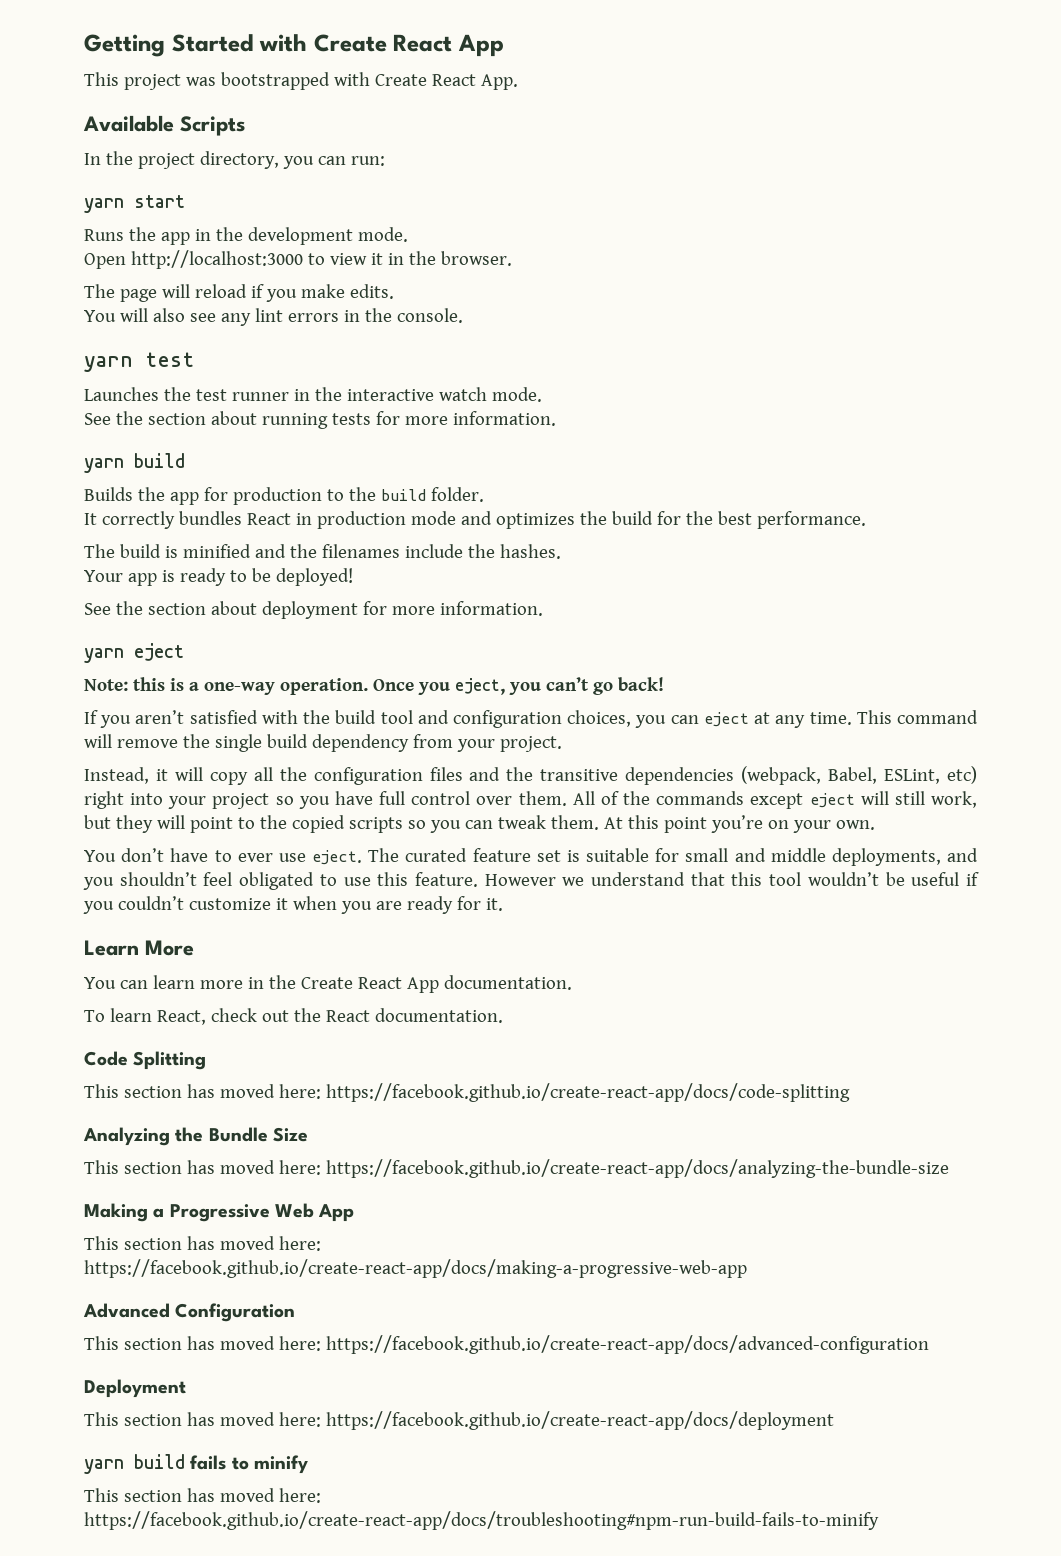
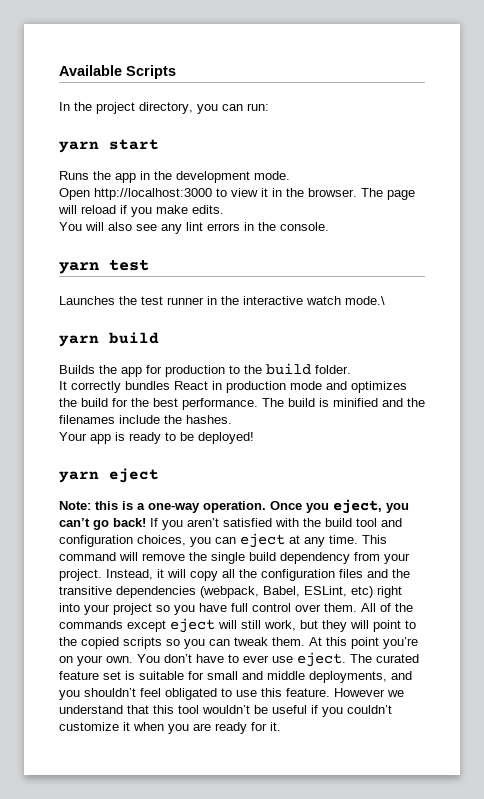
- Getting Started with Create React App
- This project was bootstrapped with Create React App.
- Open http://localhost:3000 to view it in the browser.
- The page will reload if you make edits.
+ Open http://localhost:3000 to view it in the browser. The page will reload if you make edits.
- Launches the test runner in the interactive watch mode.
- See the section about running tests for more information.
+ Launches the test runner in the interactive watch mode.\
- It correctly bundles React in production mode and optimizes the build for the best performance.
- The build is minified and the filenames include the hashes.
+ It correctly bundles React in production mode and optimizes the build for the best performance. The build is minified and the filenames include the hashes.
- See the section about deployment for more information.
- Once you eject, you can’t go back!
- If you aren’t satisfied with the build tool and configuration choices, you can eject at any time.
+ Once you eject, you can’t go back! If you aren’t satisfied with the build tool and configuration choices, you can eject at any time.
- This command will remove the single build dependency from your project.
- Instead, it will copy all the configuration files and the transitive dependencies (webpack, Babel, ESLint, etc) right into your project so you have full control over them.
+ This command will remove the single build dependency from your project. Instead, it will copy all the configuration files and the transitive dependencies (webpack, Babel, ESLint, etc) right into your project so you have full control over them.
- At this point you’re on your own.
- You don’t have to ever use eject.
+ At this point you’re on your own. You don’t have to ever use eject.
- Learn More
- You can learn more in the Create React App documentation.
- To learn React, check out the React documentation.
- Code Splitting
- This section has moved here: https://facebook.github.io/create-react-app/docs/code-splitting
- Analyzing the Bundle Size
- This section has moved here: https://facebook.github.io/create-react-app/docs/analyzing-the-bundle-size
- Making a Progressive Web App
- This section has moved here: https://facebook.github.io/create-react-app/docs/making-a-progressive-web-app
- Advanced Configuration
- This section has moved here: https://facebook.github.io/create-react-app/docs/advanced-configuration
- Deployment
- This section has moved here: https://facebook.github.io/create-react-app/docs/deployment
- yarn build fails to minify
- This section has moved here: https://facebook.github.io/create-react-app/docs/troubleshooting#npm-run-build-fails-to-minify

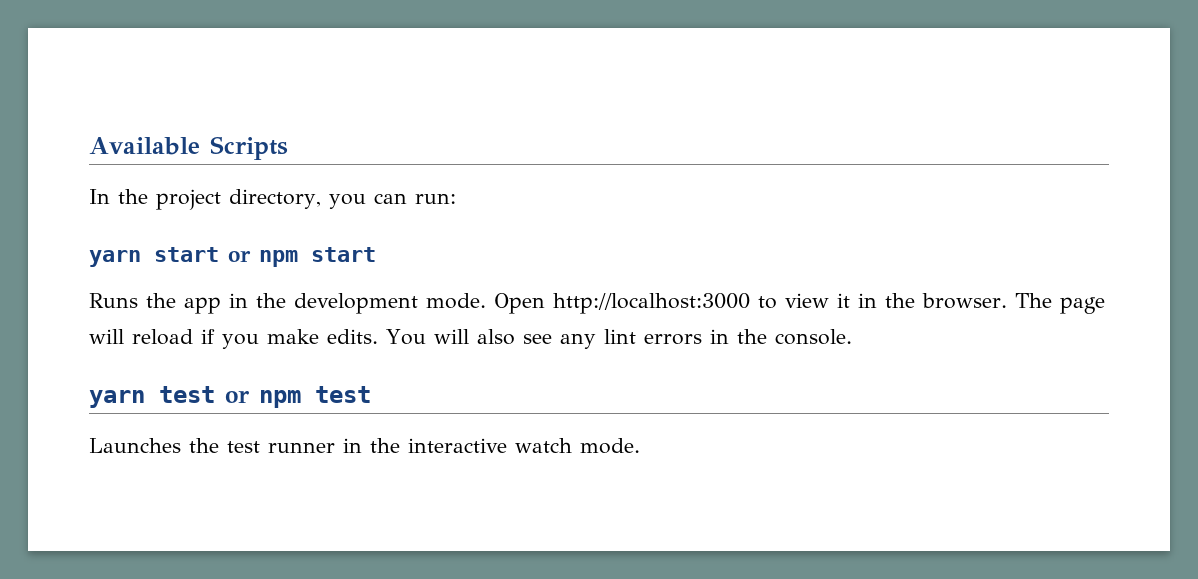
- yarn start
+ yarn start or npm start
- Runs the app in the development mode.
- Open http://localhost:3000 to view it in the browser.
+ Runs the app in the development mode. Open http://localhost:3000 to view it in the browser.
- The page will reload if you make edits.
- You will also see any lint errors in the console.
+ The page will reload if you make edits. You will also see any lint errors in the console.
- yarn test
+ yarn test or npm test
- Launches the test runner in the interactive watch mode.\
- yarn build
- Builds the app for production to the build folder.
- It correctly bundles React in production mode and optimizes the build for the best performance. The build is minified and the filenames include the hashes.
- Your app is ready to be deployed!
- yarn eject
- Note: this is a one-way operation. Once you eject, you can’t go back! If you aren’t satisfied with the build tool and configuration choices, you can eject at any time. This command will remove the single build dependency from your project. Instead, it will copy all the configuration files and the transitive dependencies (webpack, Babel, ESLint, etc) right into your project so you have full control over them. All of the commands except eject will still work, but they will point to the copied scripts so you can tweak them. At this point you’re on your own. You don’t have to ever use eject. The curated feature set is suitable for small and middle deployments, and you shouldn’t feel obligated to use this feature. However we understand that this tool wouldn’t be useful if you couldn’t customize it when you are ready for it.
+ Launches the test runner in the interactive watch mode.

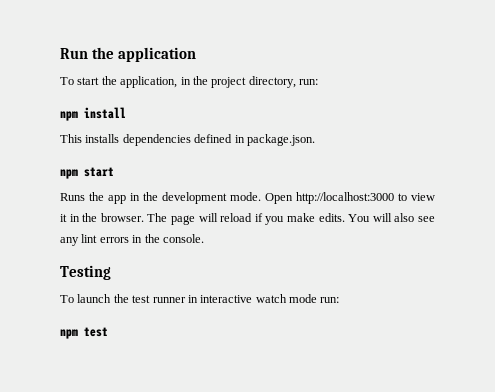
- Available Scripts
- In the project directory, you can run:
- yarn start or npm start
+ Run the application
+ To start the application, in the project directory, run:
+ npm install
+ This installs dependencies defined in package.json.
+ npm start
- yarn test or npm test
- Launches the test runner in the interactive watch mode.
+ Testing
+ To launch the test runner in interactive watch mode run:
+ npm test

